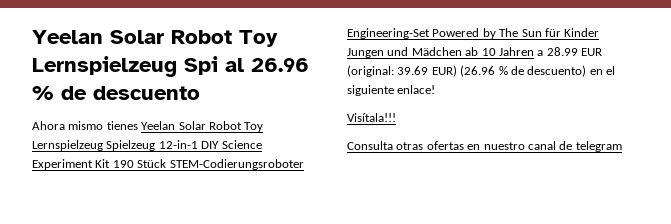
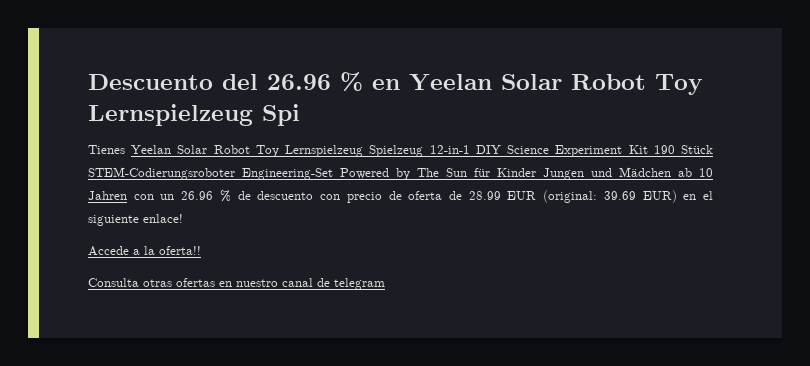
- Yeelan Solar Robot Toy Lernspielzeug Spi al 26.96 % de descuento
- Ahora mismo tienes Yeelan Solar Robot Toy Lernspielzeug Spielzeug 12-in-1 DIY Science Experiment Kit 190 Stück STEM-Codierungsroboter Engineering-Set Powered by The Sun für Kinder Jungen und Mädchen ab 10 Jahren a 28.99 EUR (original: 39.69 EUR) (26.96 % de descuento) en el siguiente enlace!
+ Descuento del 26.96 % en Yeelan Solar Robot Toy Lernspielzeug Spi
+ Tienes Yeelan Solar Robot Toy Lernspielzeug Spielzeug 12-in-1 DIY Science Experiment Kit 190 Stück STEM-Codierungsroboter Engineering-Set Powered by The Sun für Kinder Jungen und Mädchen ab 10 Jahren con un 26.96 % de descuento con precio de oferta de 28.99 EUR (original: 39.69 EUR) en el siguiente enlace!
- Visítala!!!
+ Accede a la oferta!!

